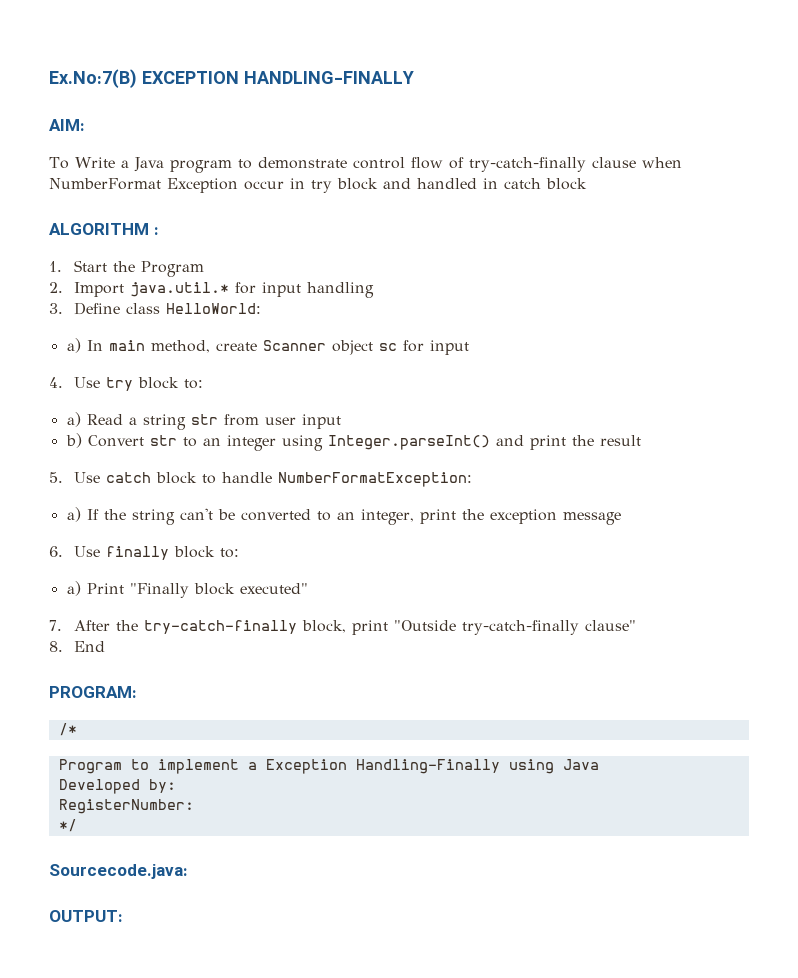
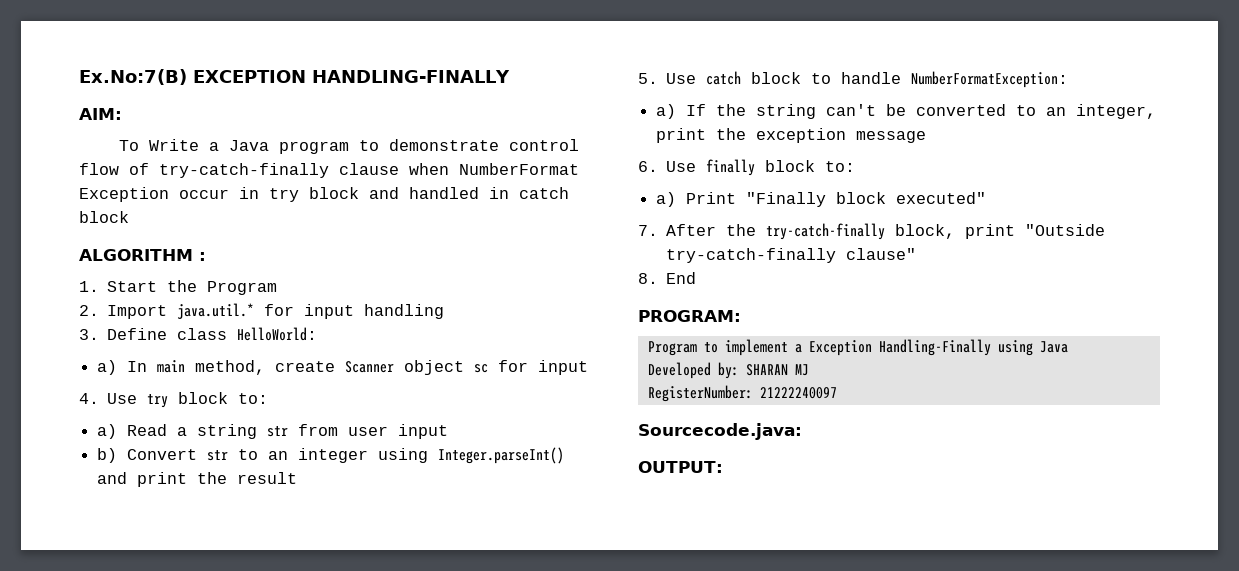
- /*
- Developed by:
+ Developed by: SHARAN MJ
- RegisterNumber:
- */
+ RegisterNumber: 21222240097

